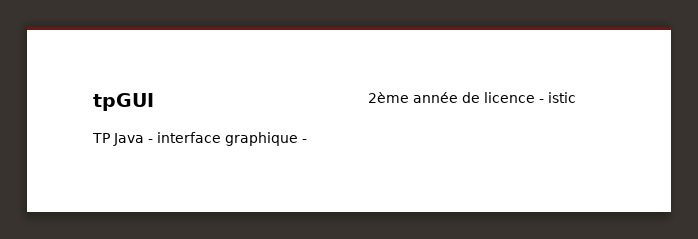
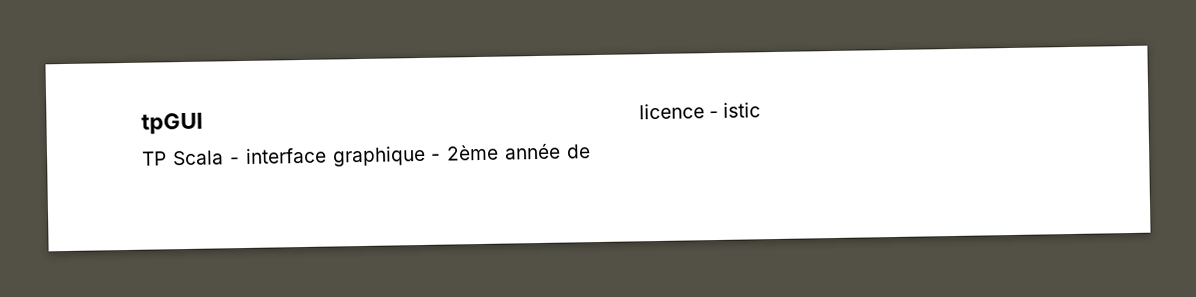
- TP Java - interface graphique - 2ème année de licence - istic
+ TP Scala - interface graphique - 2ème année de licence - istic

